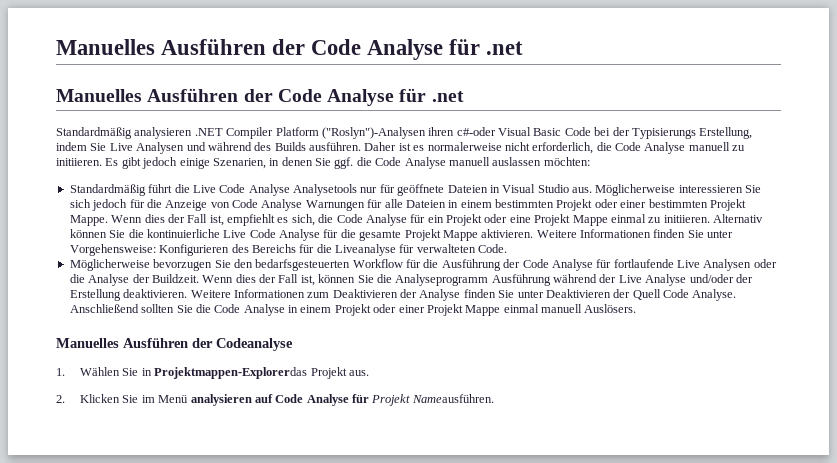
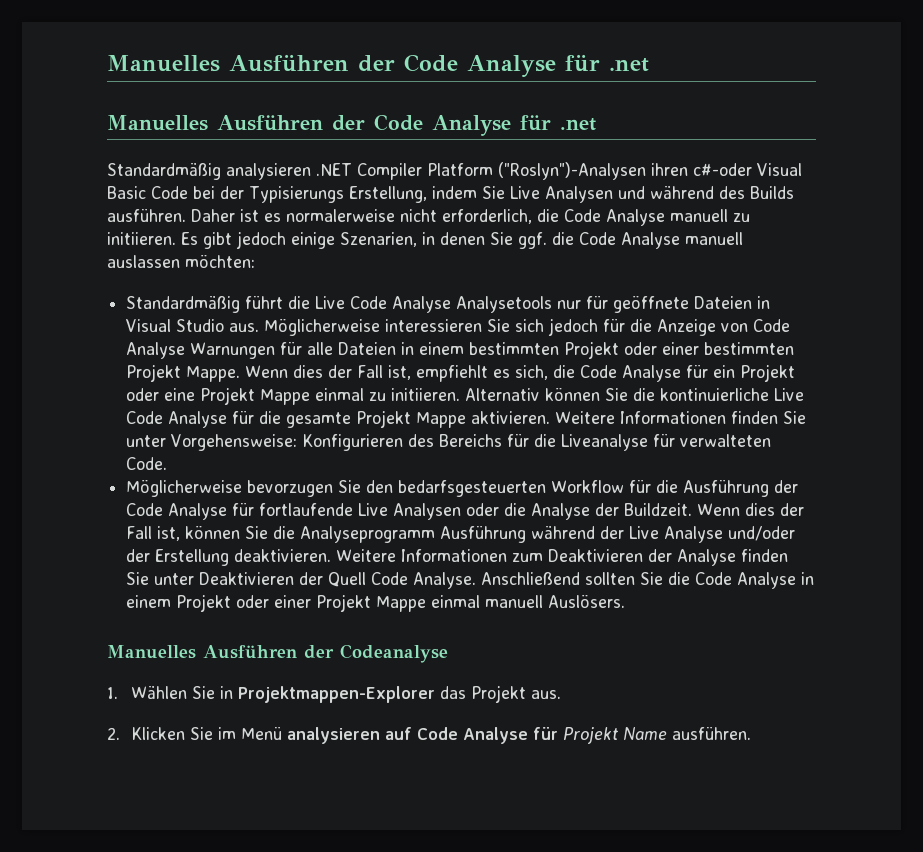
- 1. Wählen Sie in Projektmappen-Explorerdas Projekt aus.
+ 1. Wählen Sie in Projektmappen-Explorer das Projekt aus.
- 2. Klicken Sie im Menü analysieren auf Code Analyse für Projekt Nameausführen.
+ 2. Klicken Sie im Menü analysieren auf Code Analyse für Projekt Name ausführen.

